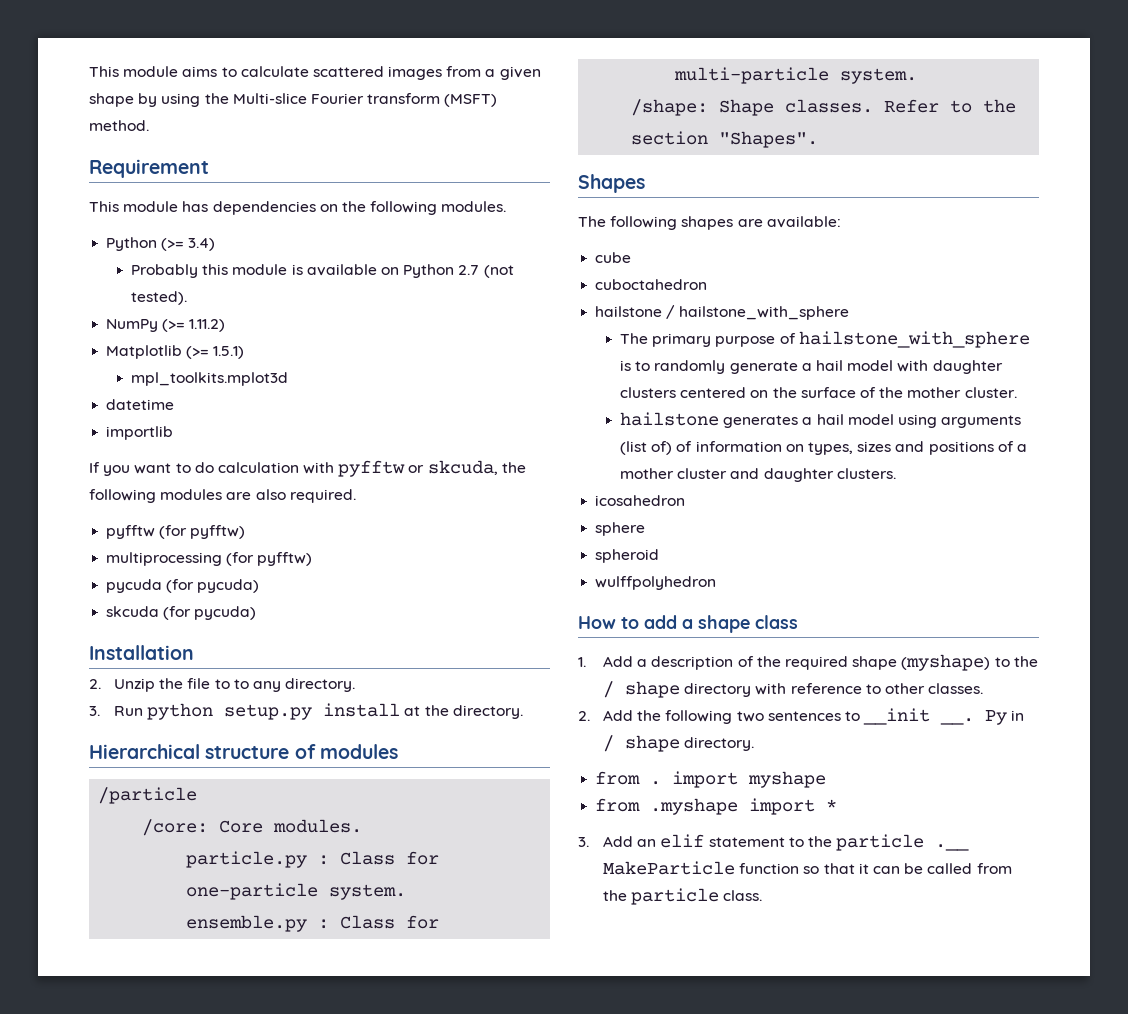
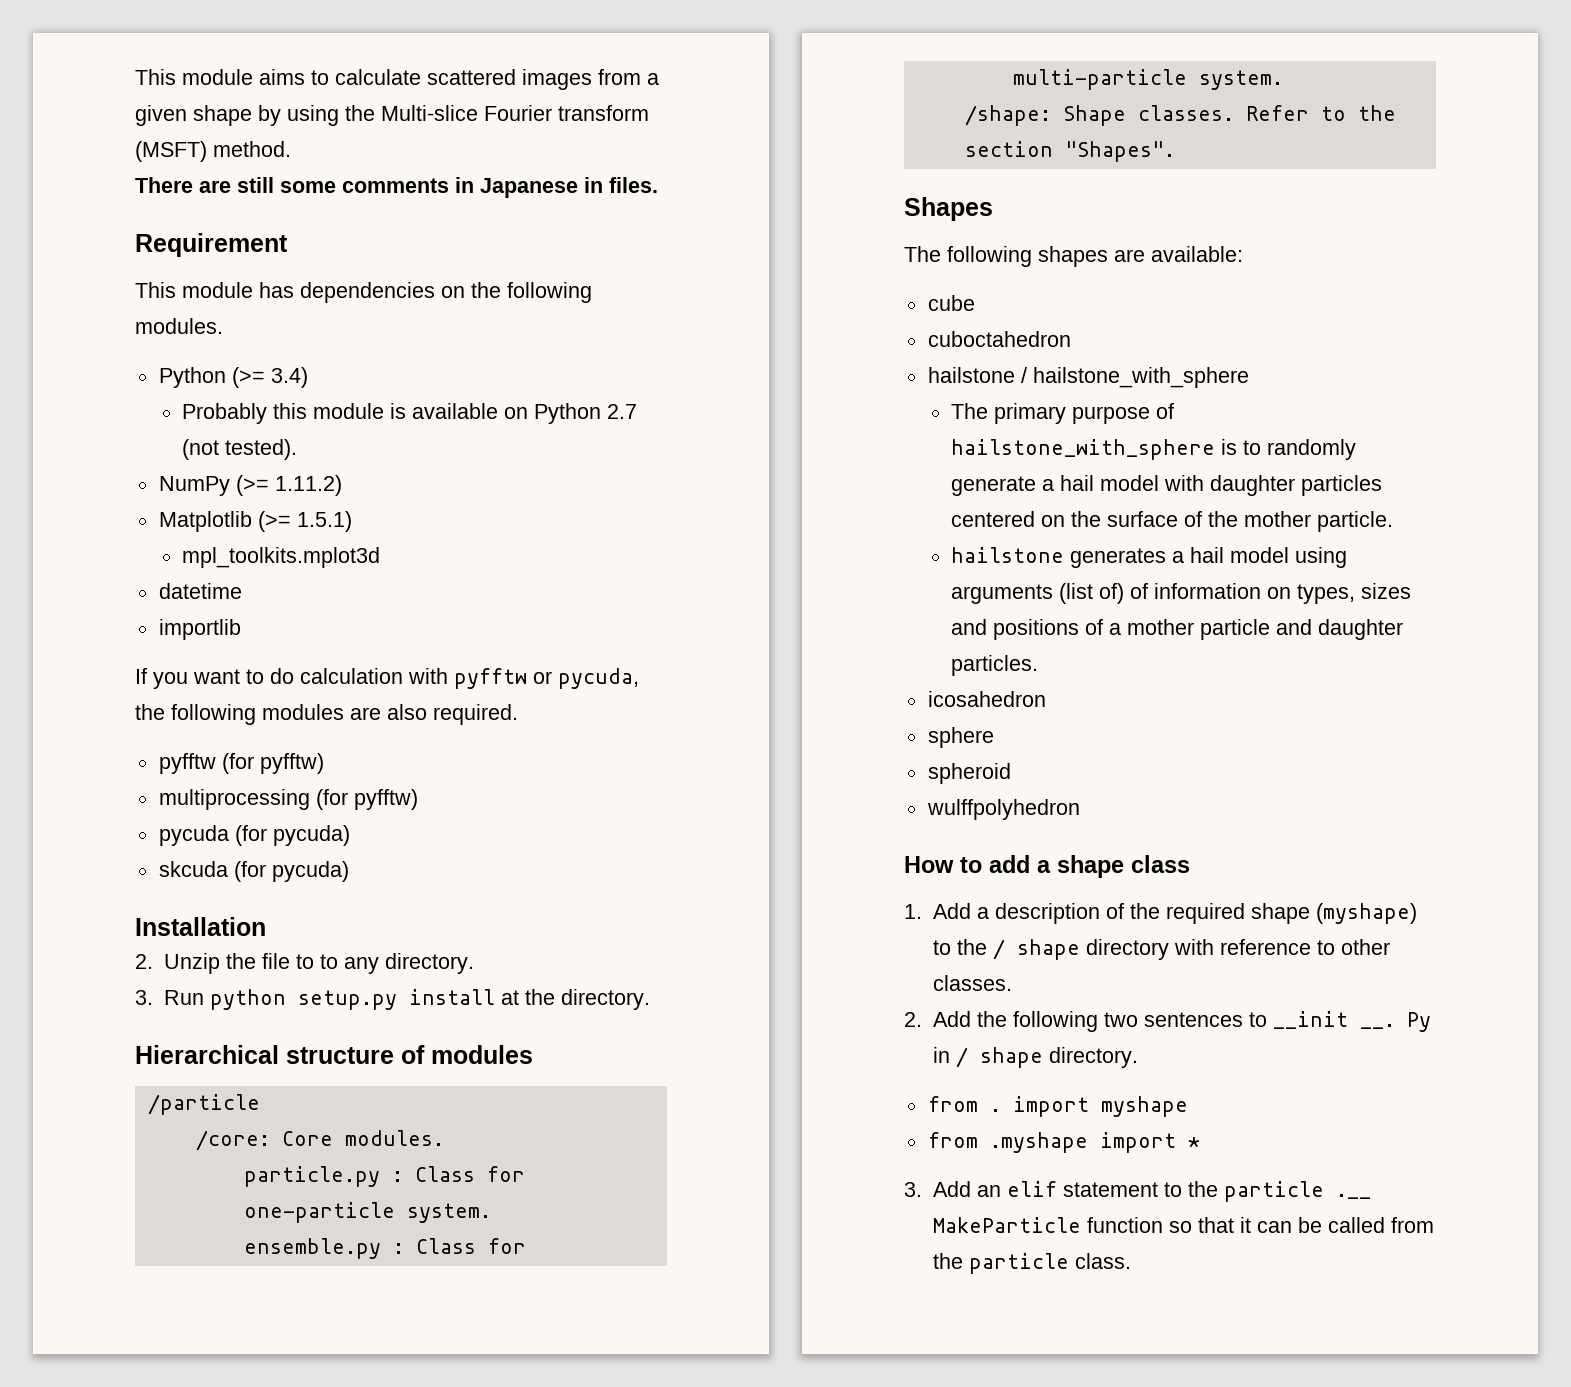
+ There are still some comments in Japanese in files.
- If you want to do calculation with pyfftw or skcuda, the following modules are also required.
+ If you want to do calculation with pyfftw or pycuda, the following modules are also required.
- The primary purpose of hailstone_with_sphere is to randomly generate a hail model with daughter clusters centered on the surface of the mother cluster.
+ The primary purpose of hailstone_with_sphere is to randomly generate a hail model with daughter particles centered on the surface of the mother particle.
- hailstone generates a hail model using arguments (list of) of information on types, sizes and positions of a mother cluster and daughter clusters.
+ hailstone generates a hail model using arguments (list of) of information on types, sizes and positions of a mother particle and daughter particles.

